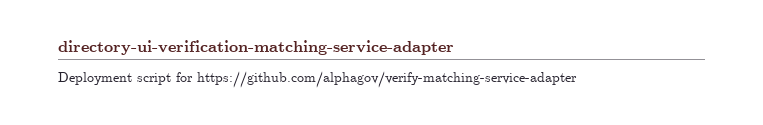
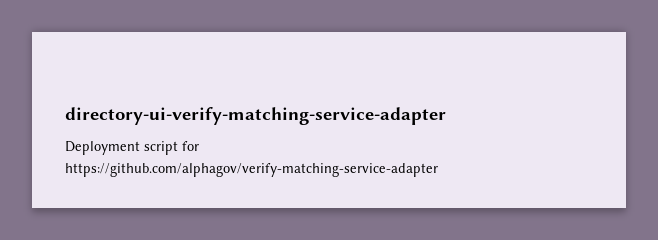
- directory-ui-verification-matching-service-adapter
+ directory-ui-verify-matching-service-adapter

